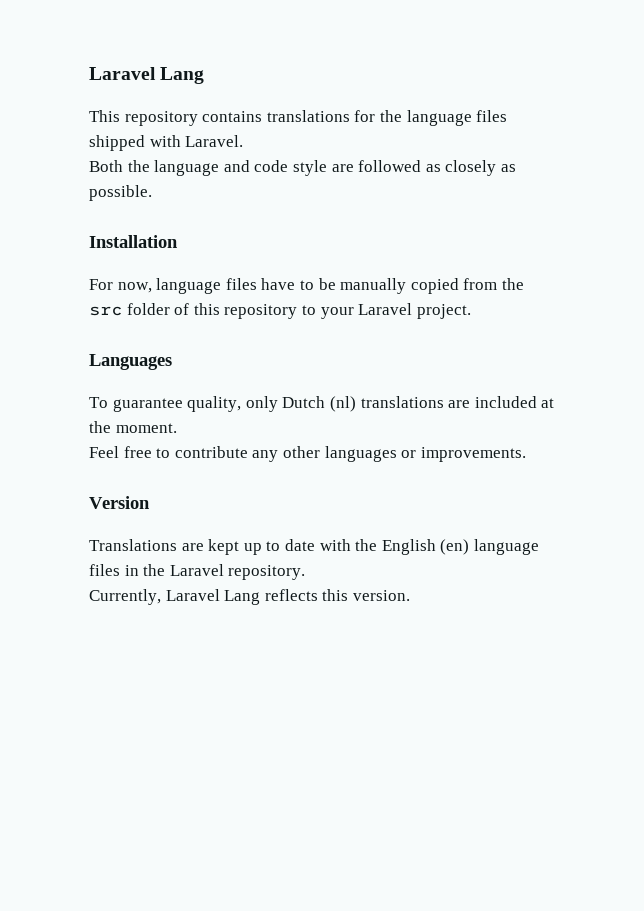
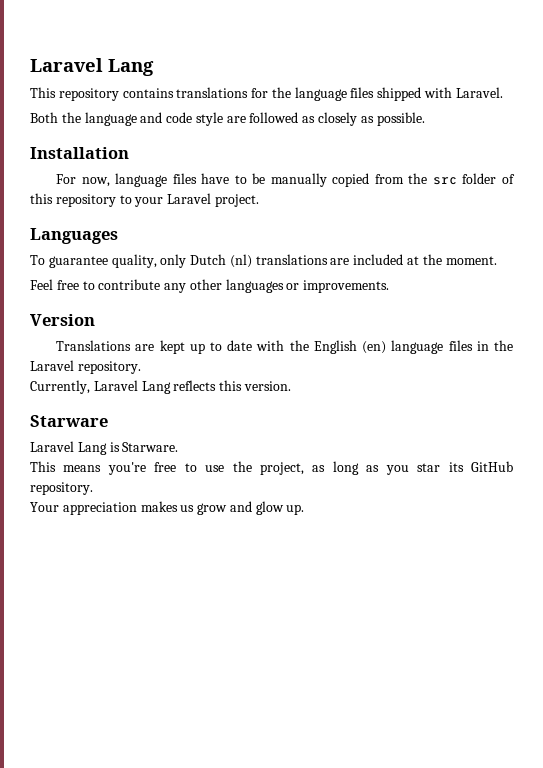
+ Starware
+ Laravel Lang is Starware.
+ This means you're free to use the project, as long as you star its GitHub repository.
+ Your appreciation makes us grow and glow up.

